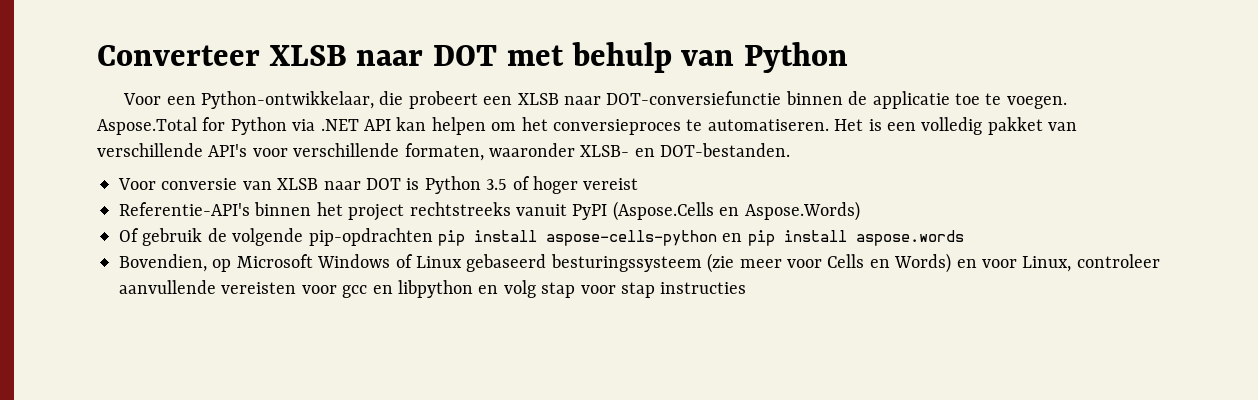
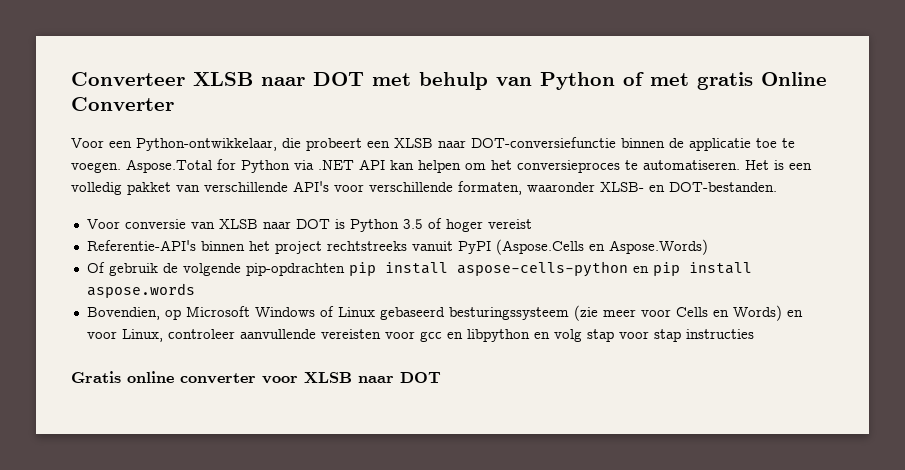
- Converteer XLSB naar DOT met behulp van Python
+ Converteer XLSB naar DOT met behulp van Python of met gratis Online Converter
+ Gratis online converter voor XLSB naar DOT

